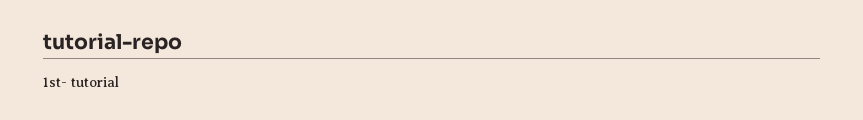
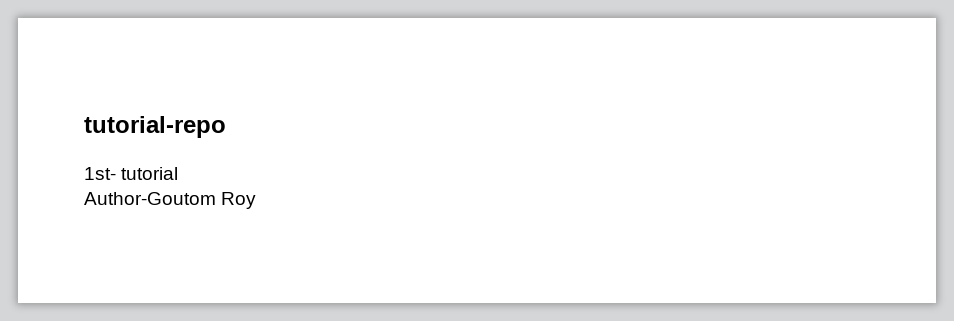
+ Author-Goutom Roy

